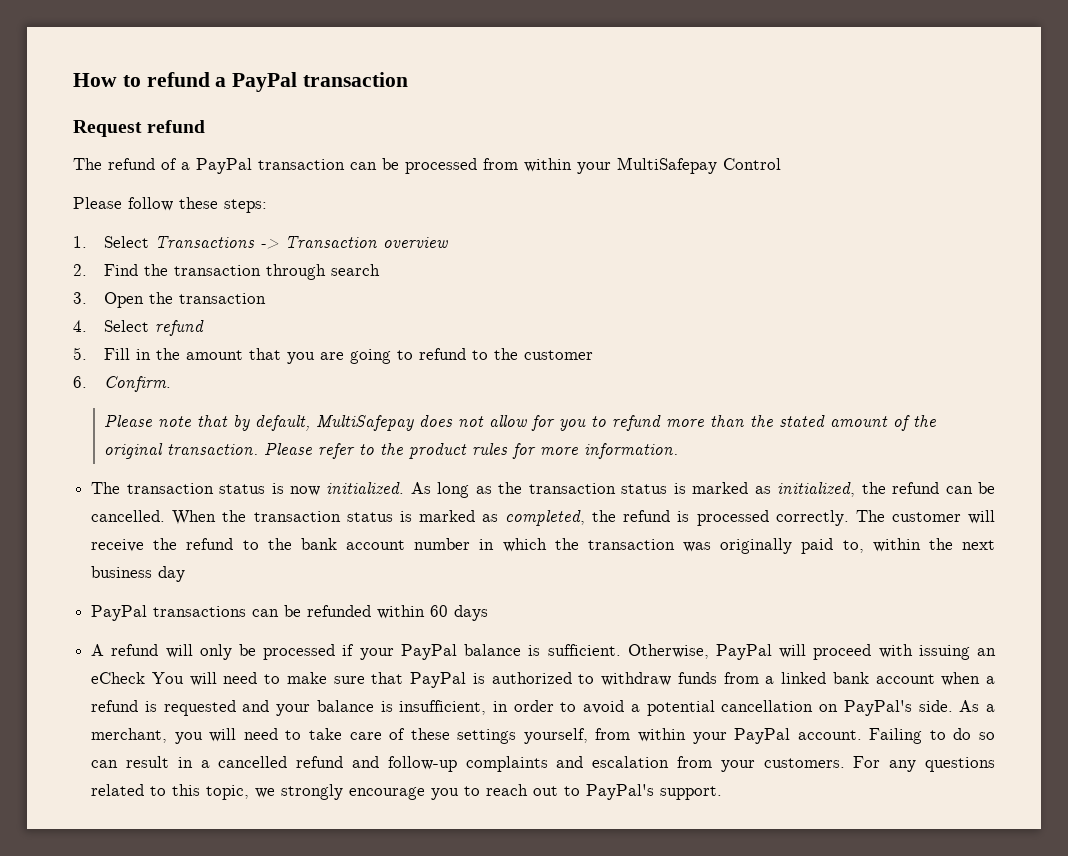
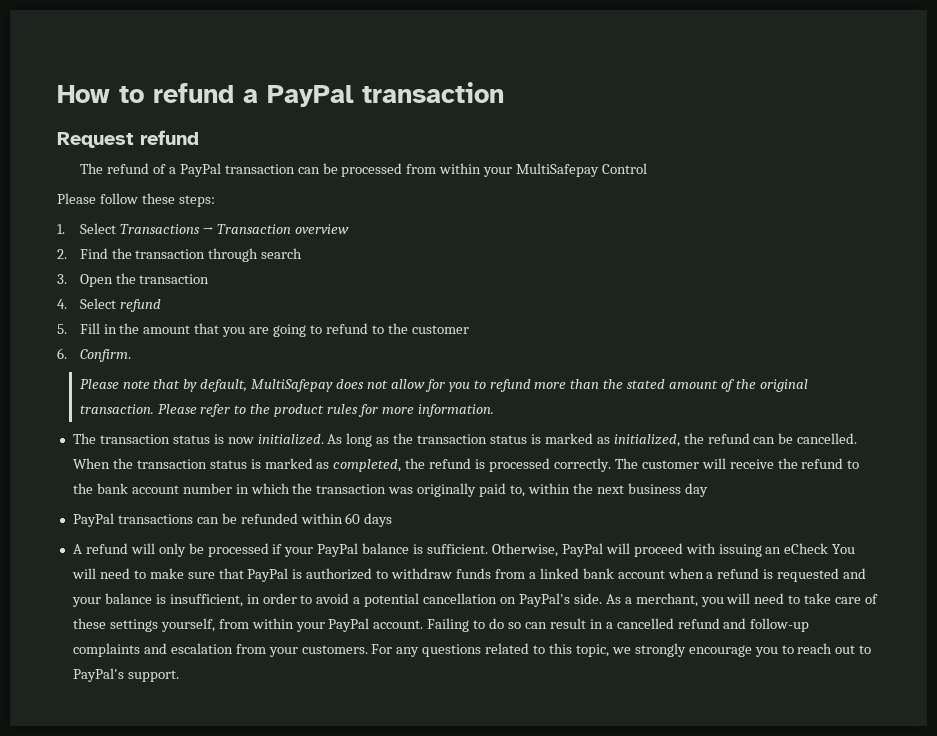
- 1. Select Transactions -> Transaction overview
+ 1. Select Transactions → Transaction overview

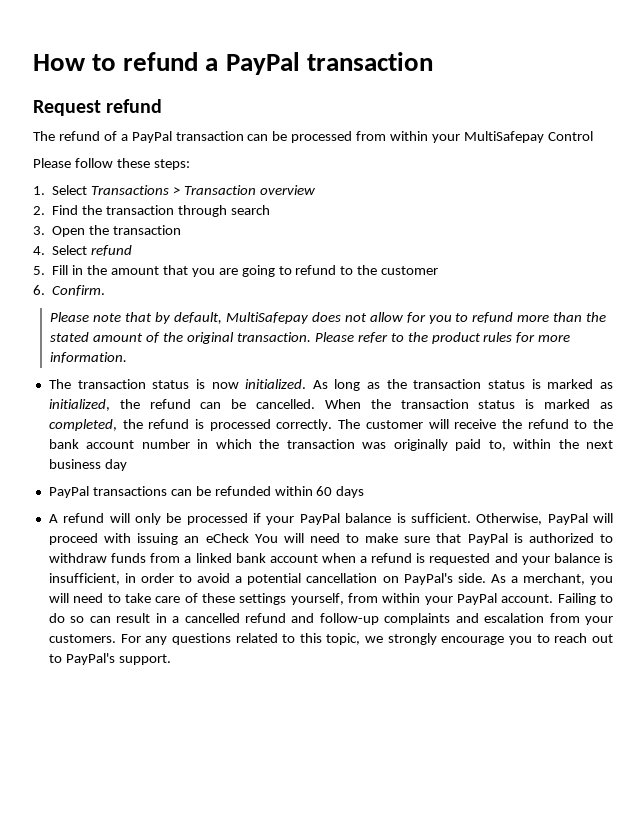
- 1. Select Transactions → Transaction overview
+ 1. Select Transactions > Transaction overview

